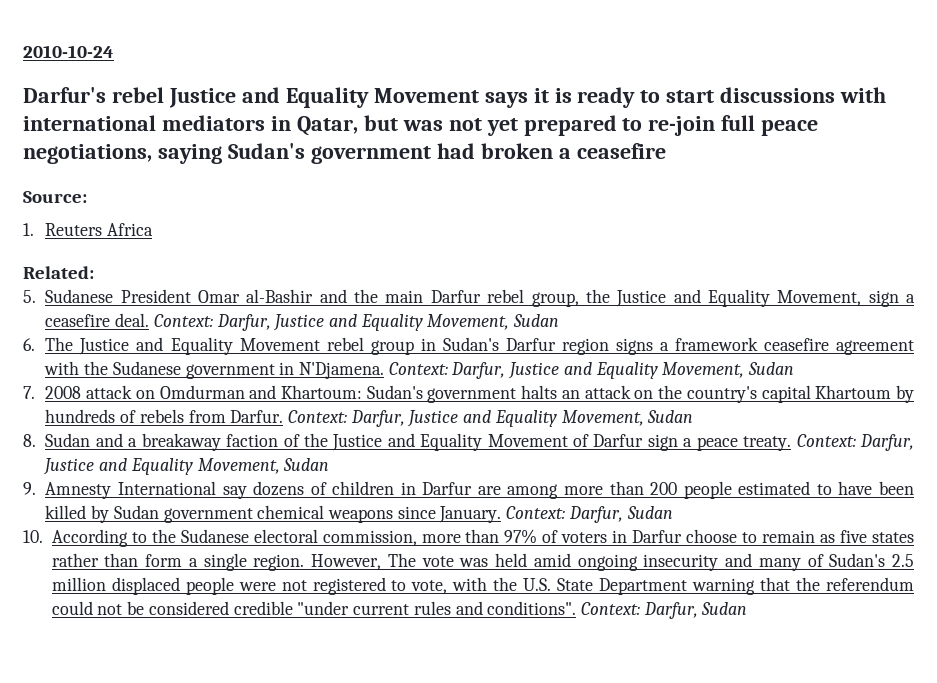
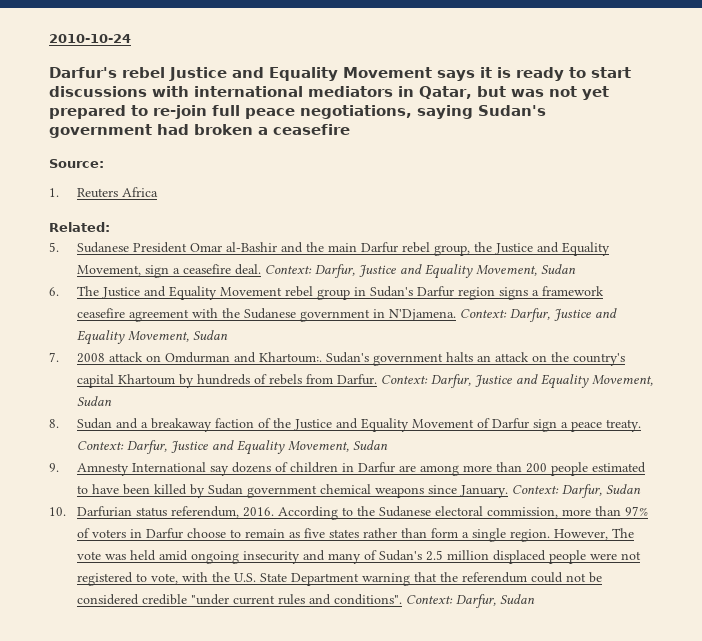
- 7. 2008 attack on Omdurman and Khartoum: Sudan's government halts an attack on the country's capital Khartoum by hundreds of rebels from Darfur.
+ 7. 2008 attack on Omdurman and Khartoum:. Sudan's government halts an attack on the country's capital Khartoum by hundreds of rebels from Darfur.
- 10. According to the Sudanese electoral commission, more than 97% of voters in Darfur choose to remain as five states rather than form a single region.
+ 10. Darfurian status referendum, 2016. According to the Sudanese electoral commission, more than 97% of voters in Darfur choose to remain as five states rather than form a single region.

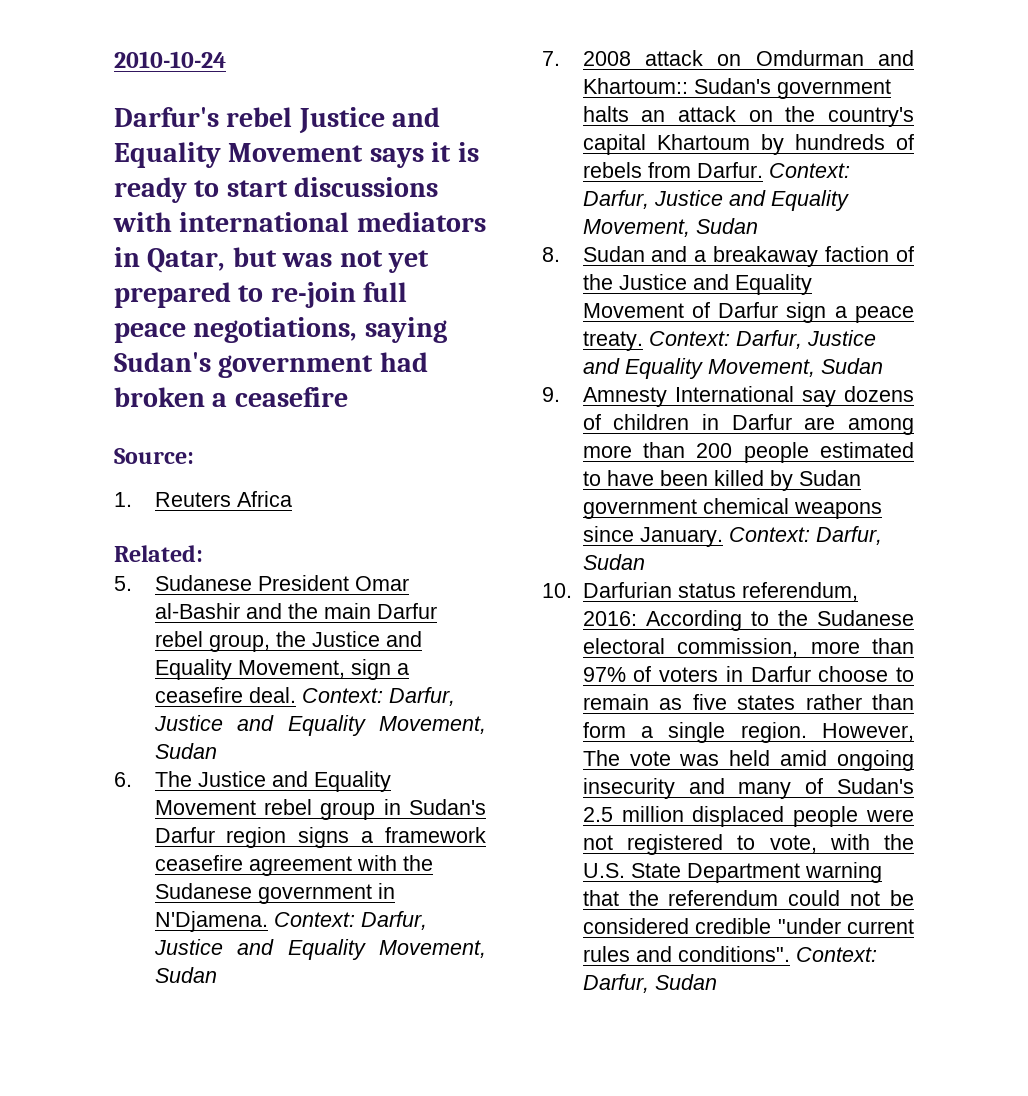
- 7. 2008 attack on Omdurman and Khartoum:. Sudan's government halts an attack on the country's capital Khartoum by hundreds of rebels from Darfur.
+ 7. 2008 attack on Omdurman and Khartoum:: Sudan's government halts an attack on the country's capital Khartoum by hundreds of rebels from Darfur.
- 10. Darfurian status referendum, 2016. According to the Sudanese electoral commission, more than 97% of voters in Darfur choose to remain as five states rather than form a single region.
+ 10. Darfurian status referendum, 2016: According to the Sudanese electoral commission, more than 97% of voters in Darfur choose to remain as five states rather than form a single region.

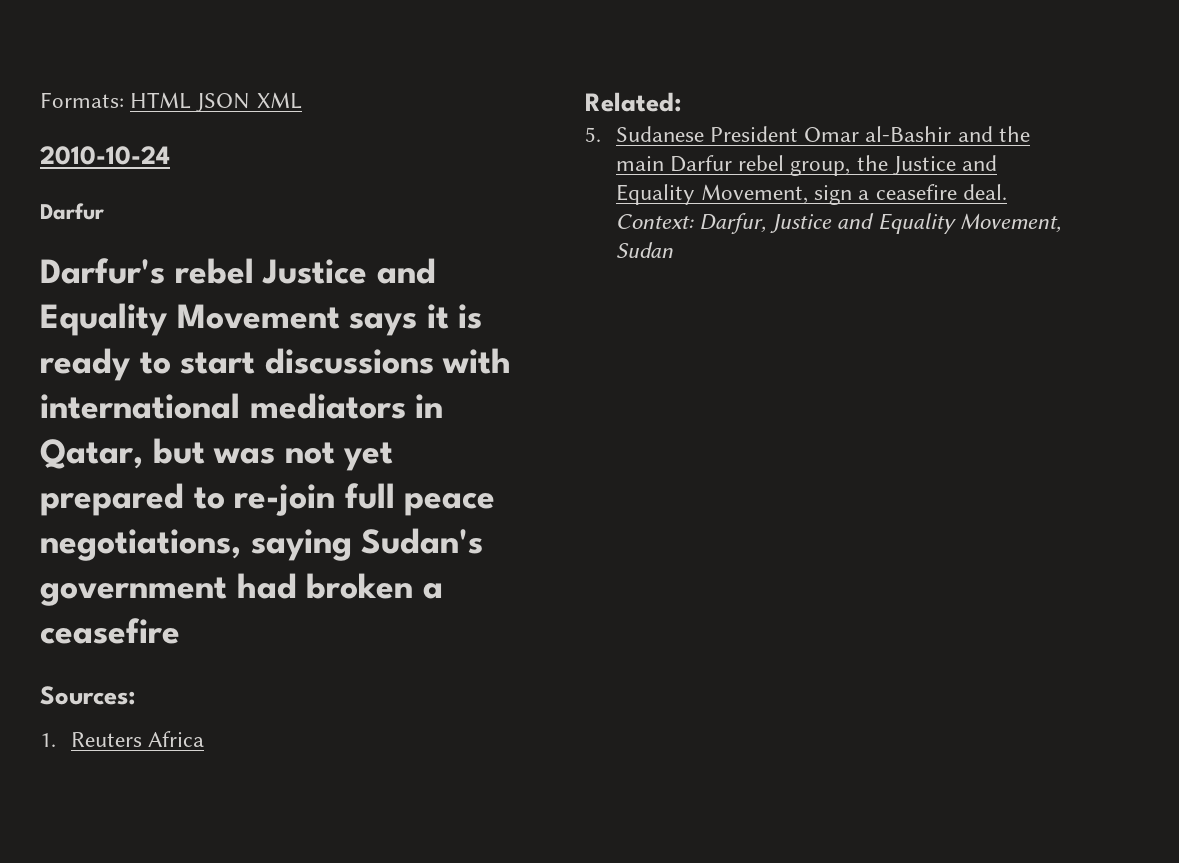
+ Formats: HTML JSON XML
  2010-10-24
+ Darfur
- Source:
+ Sources:
- 6. The Justice and Equality Movement rebel group in Sudan's Darfur region signs a framework ceasefire agreement with the Sudanese government in N'Djamena. Context: Darfur, Justice and Equality Movement, Sudan
- 7. 2008 attack on Omdurman and Khartoum:: Sudan's government halts an attack on the country's capital Khartoum by hundreds of rebels from Darfur. Context: Darfur, Justice and Equality Movement, Sudan
- 8. Sudan and a breakaway faction of the Justice and Equality Movement of Darfur sign a peace treaty. Context: Darfur, Justice and Equality Movement, Sudan
- 9. Amnesty International say dozens of children in Darfur are among more than 200 people estimated to have been killed by Sudan government chemical weapons since January. Context: Darfur, Sudan
- 10. Darfurian status referendum, 2016: According to the Sudanese electoral commission, more than 97% of voters in Darfur choose to remain as five states rather than form a single region. However, The vote was held amid ongoing insecurity and many of Sudan's 2.5 million displaced people were not registered to vote, with the U.S. State Department warning that the referendum could not be considered credible "under current rules and conditions". Context: Darfur, Sudan

